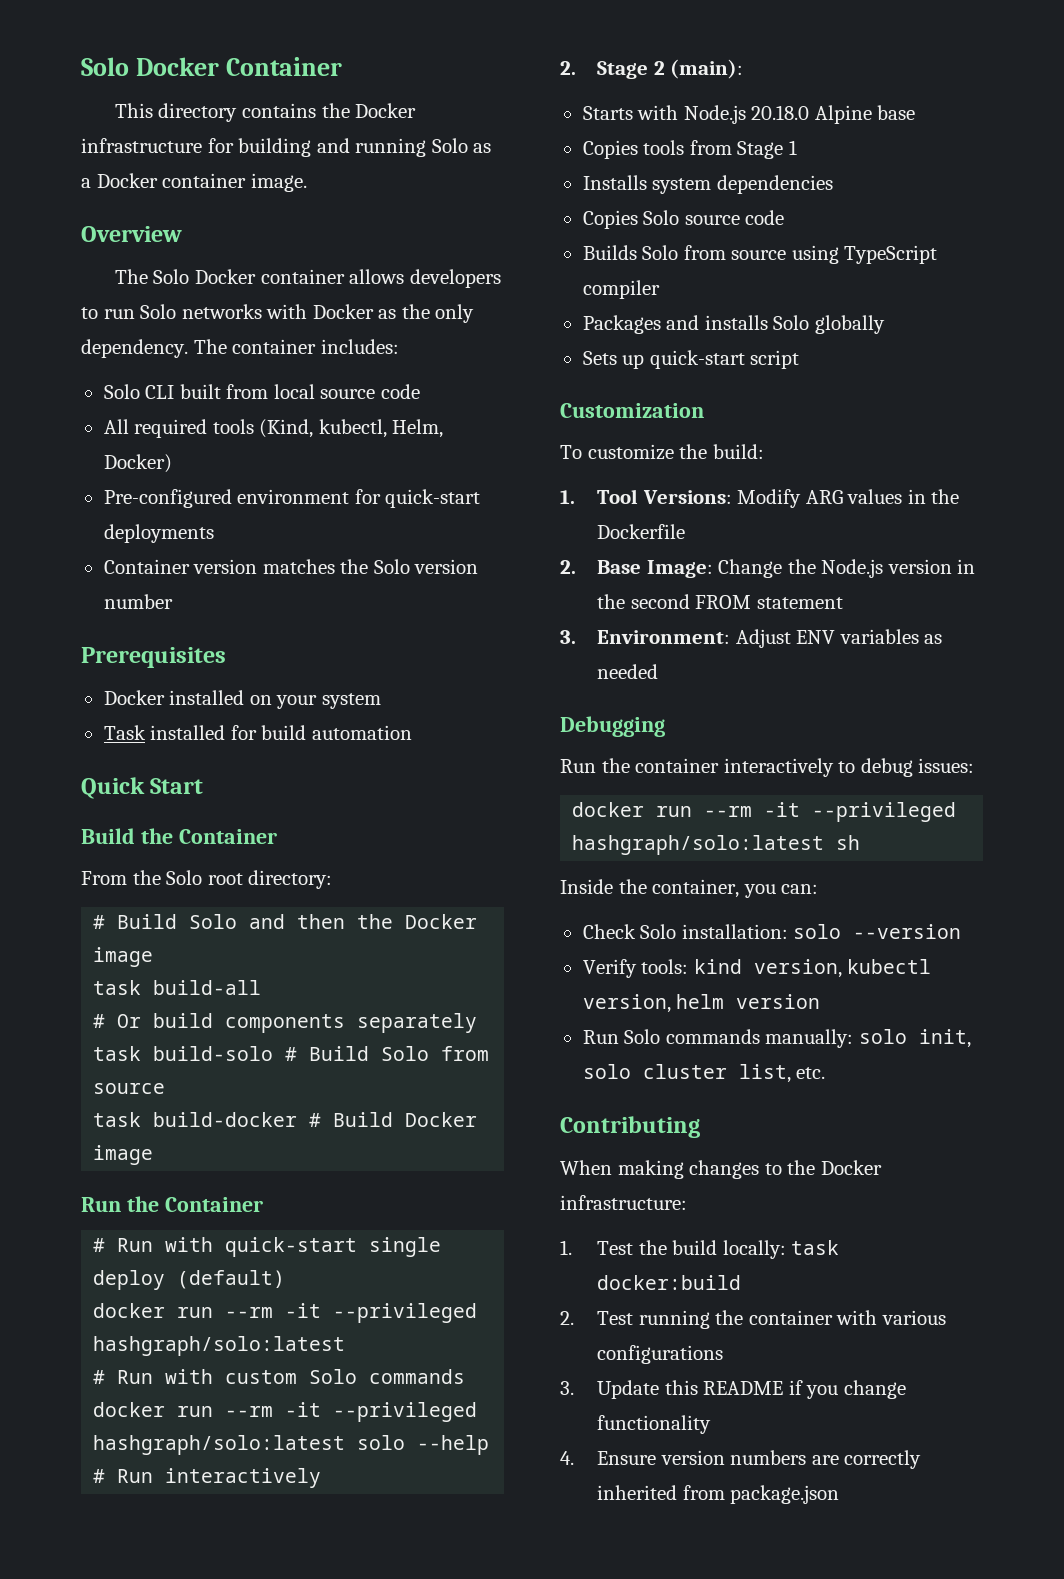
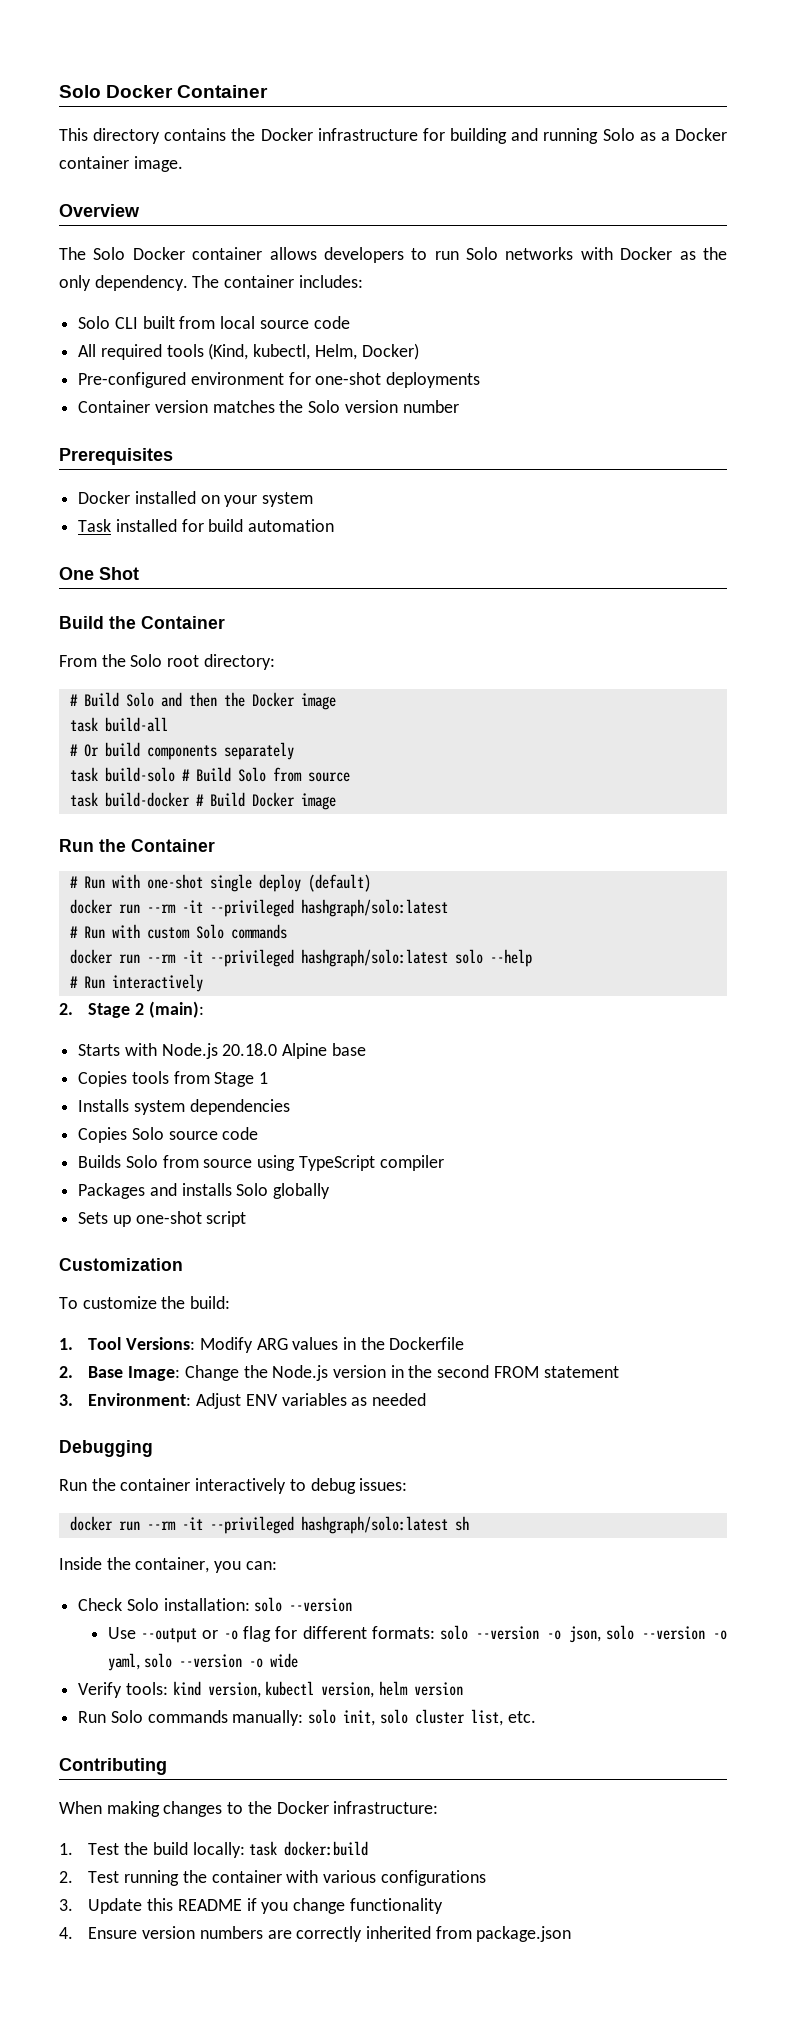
- Pre-configured environment for quick-start deployments
+ Pre-configured environment for one-shot deployments
- Quick Start
+ One Shot
- # Run with quick-start single deploy (default)
+ # Run with one-shot single deploy (default)
- Sets up quick-start script
+ Sets up one-shot script
+ Use --output or -o flag for different formats: solo --version -o json, solo --version -o yaml, solo --version -o wide

